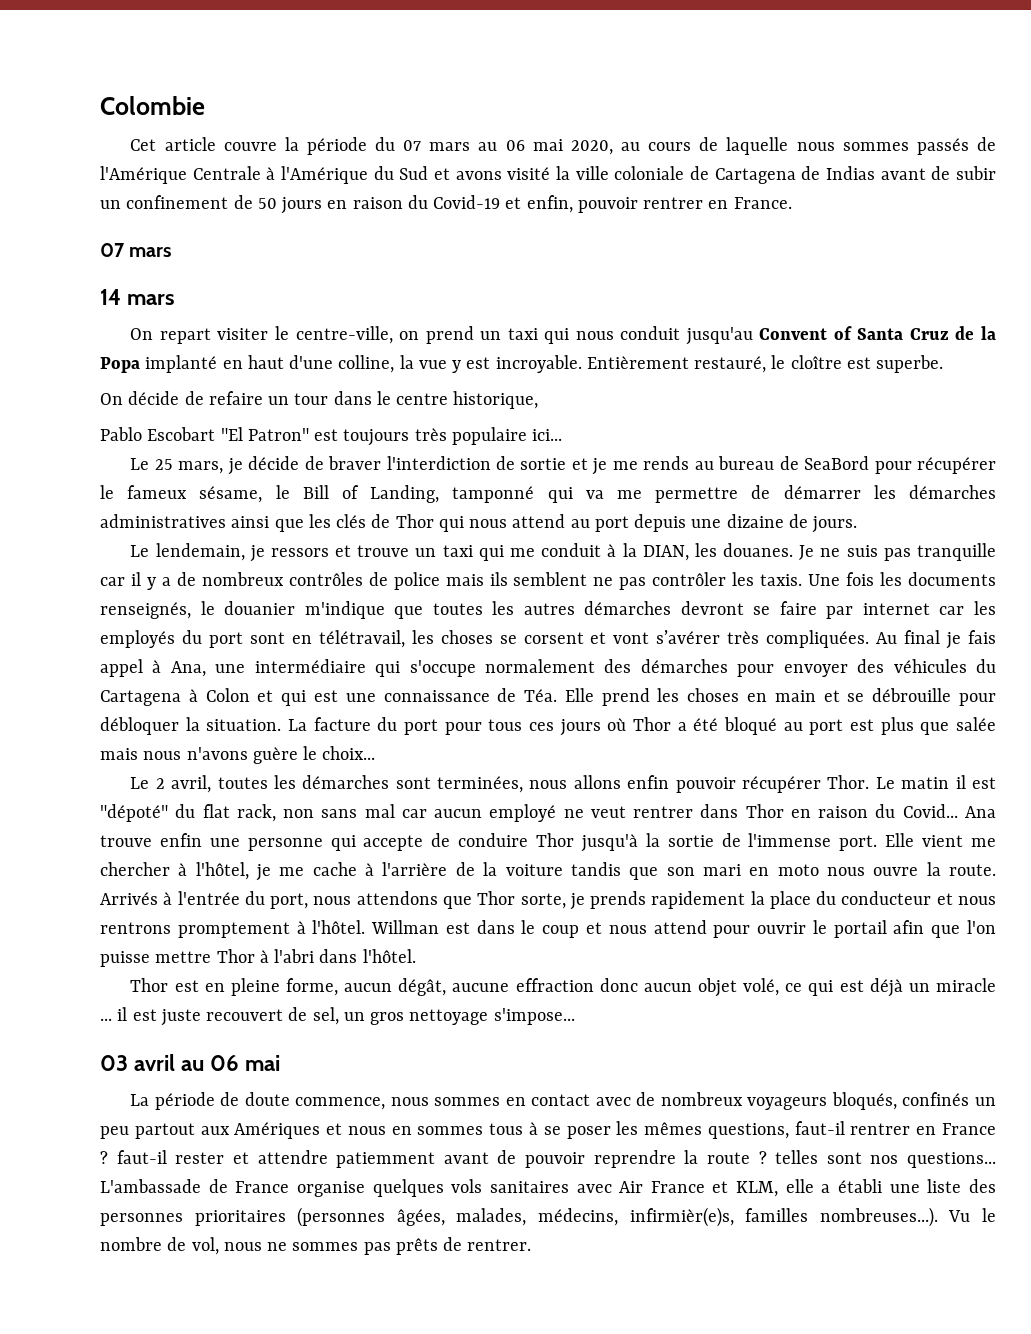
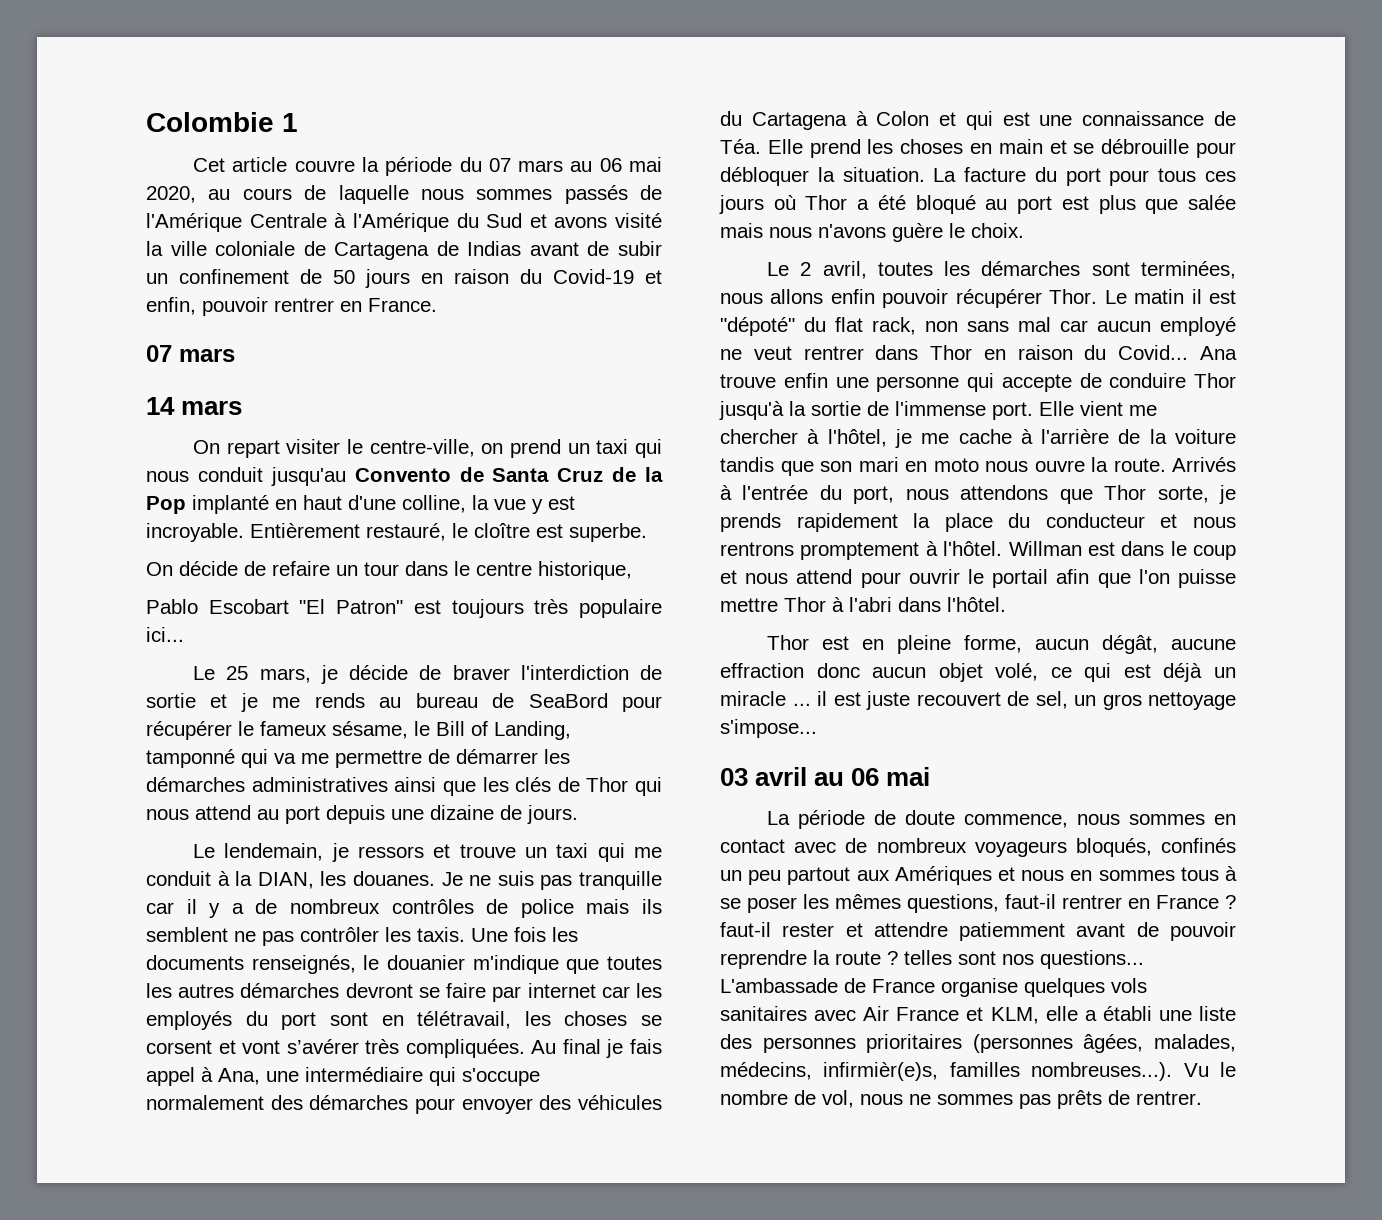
- Colombie
+ Colombie 1
- On repart visiter le centre-ville, on prend un taxi qui nous conduit jusqu'au Convent of Santa Cruz de la Popa implanté en haut d'une colline, la vue y est incroyable.
+ On repart visiter le centre-ville, on prend un taxi qui nous conduit jusqu'au Convento de Santa Cruz de la Pop implanté en haut d'une colline, la vue y est incroyable.
- La facture du port pour tous ces jours où Thor a été bloqué au port est plus que salée mais nous n'avons guère le choix...
+ La facture du port pour tous ces jours où Thor a été bloqué au port est plus que salée mais nous n'avons guère le choix.

